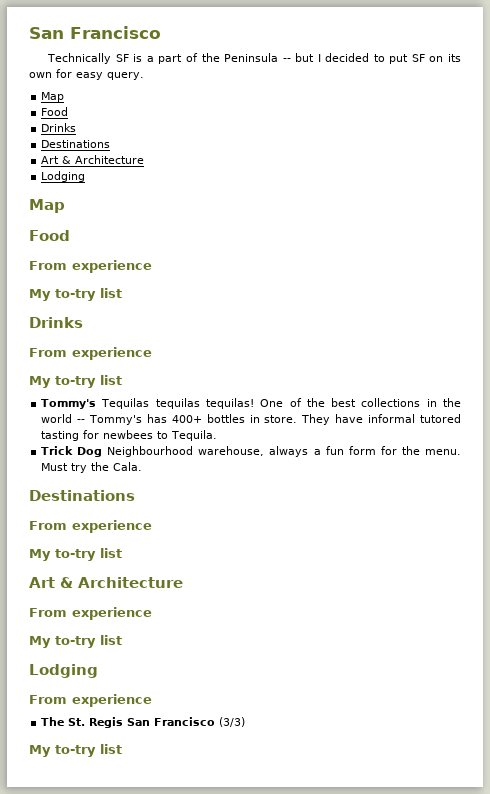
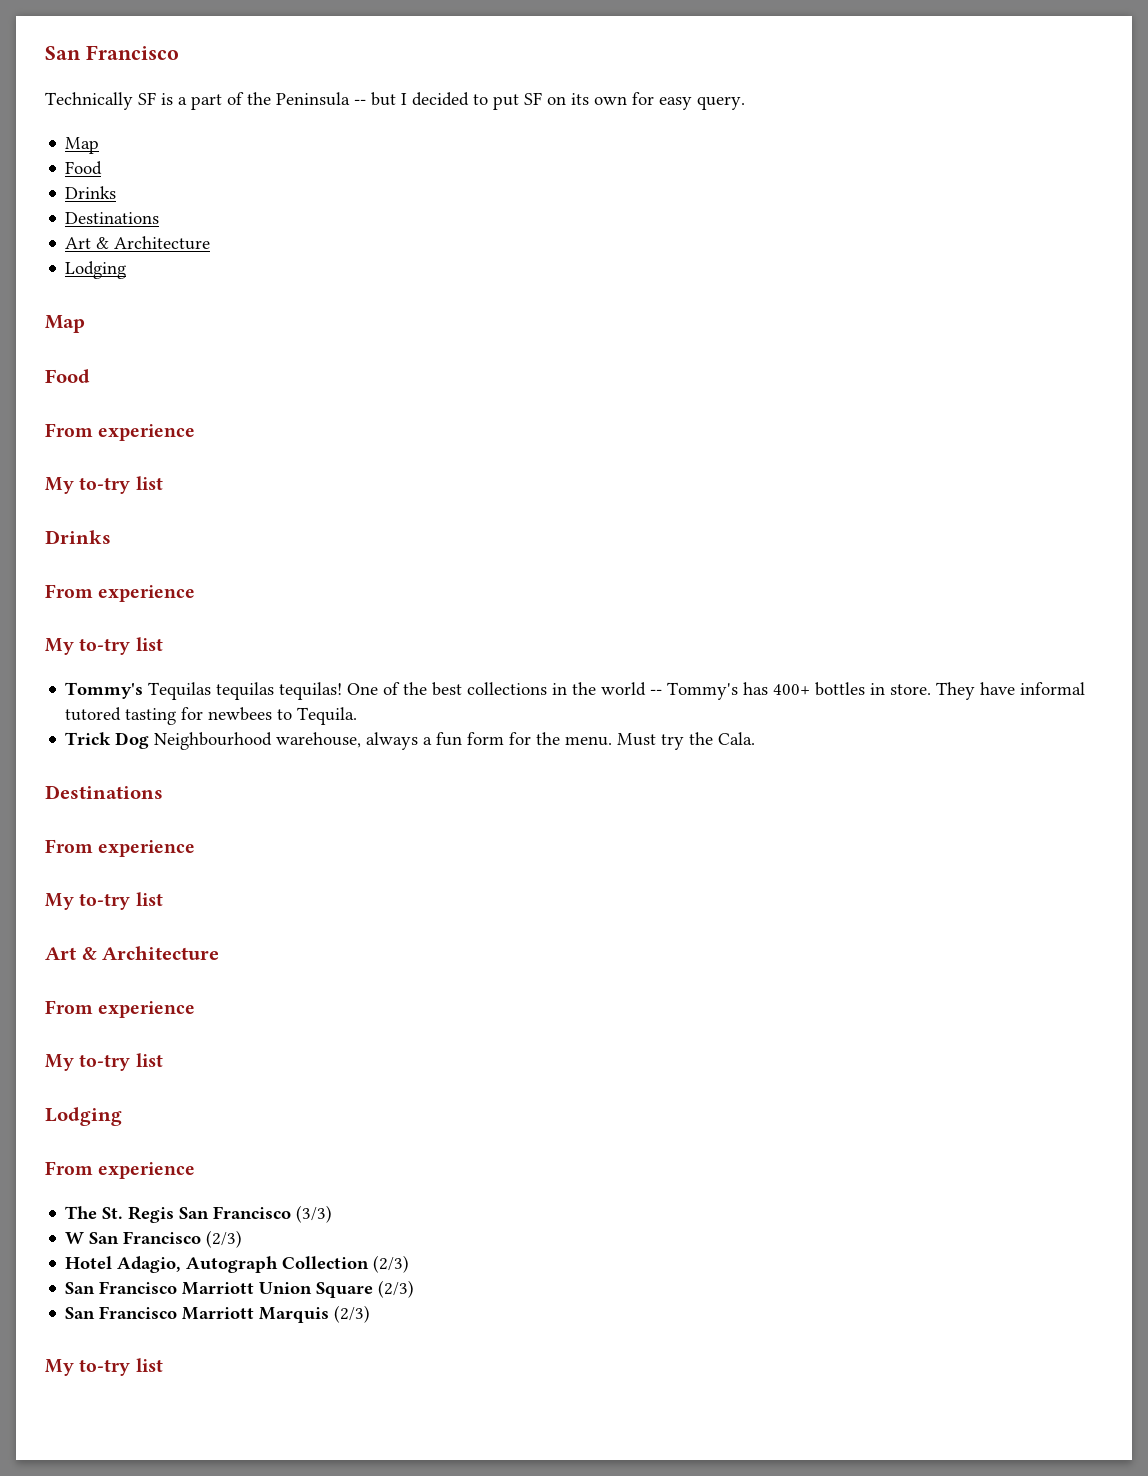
+ W San Francisco (2/3)
+ Hotel Adagio, Autograph Collection (2/3)
+ San Francisco Marriott Union Square (2/3)
+ San Francisco Marriott Marquis (2/3)

